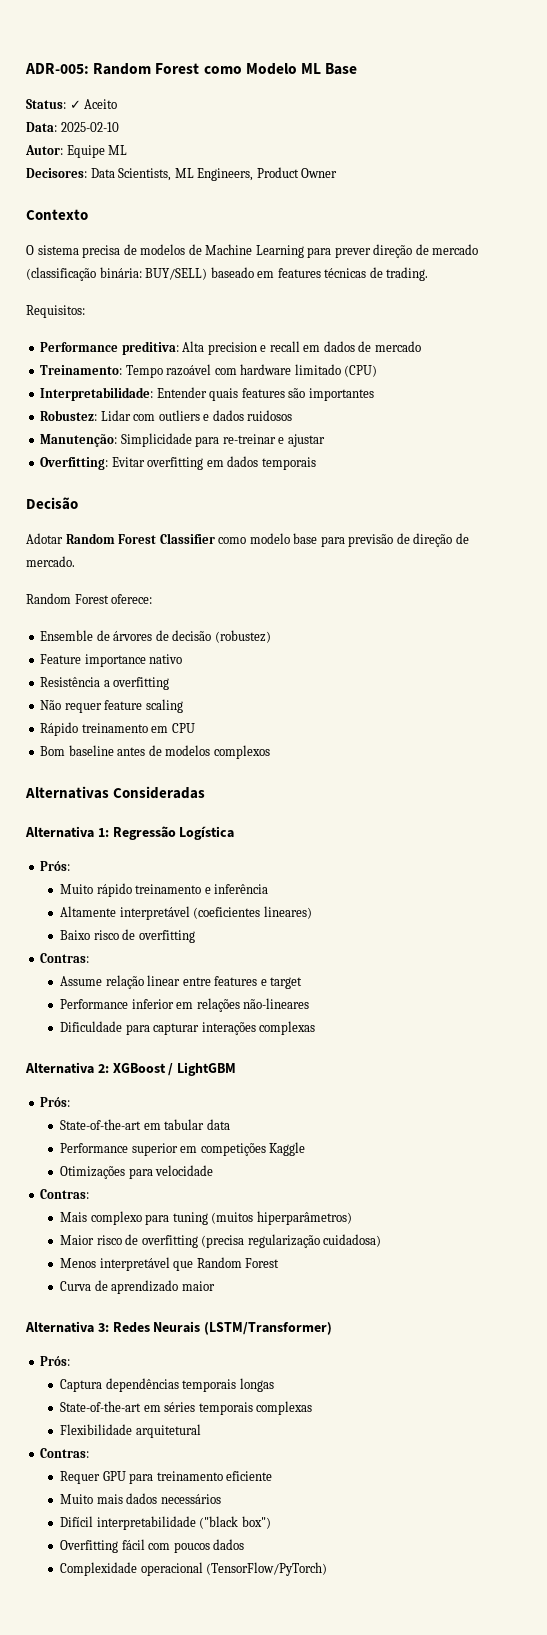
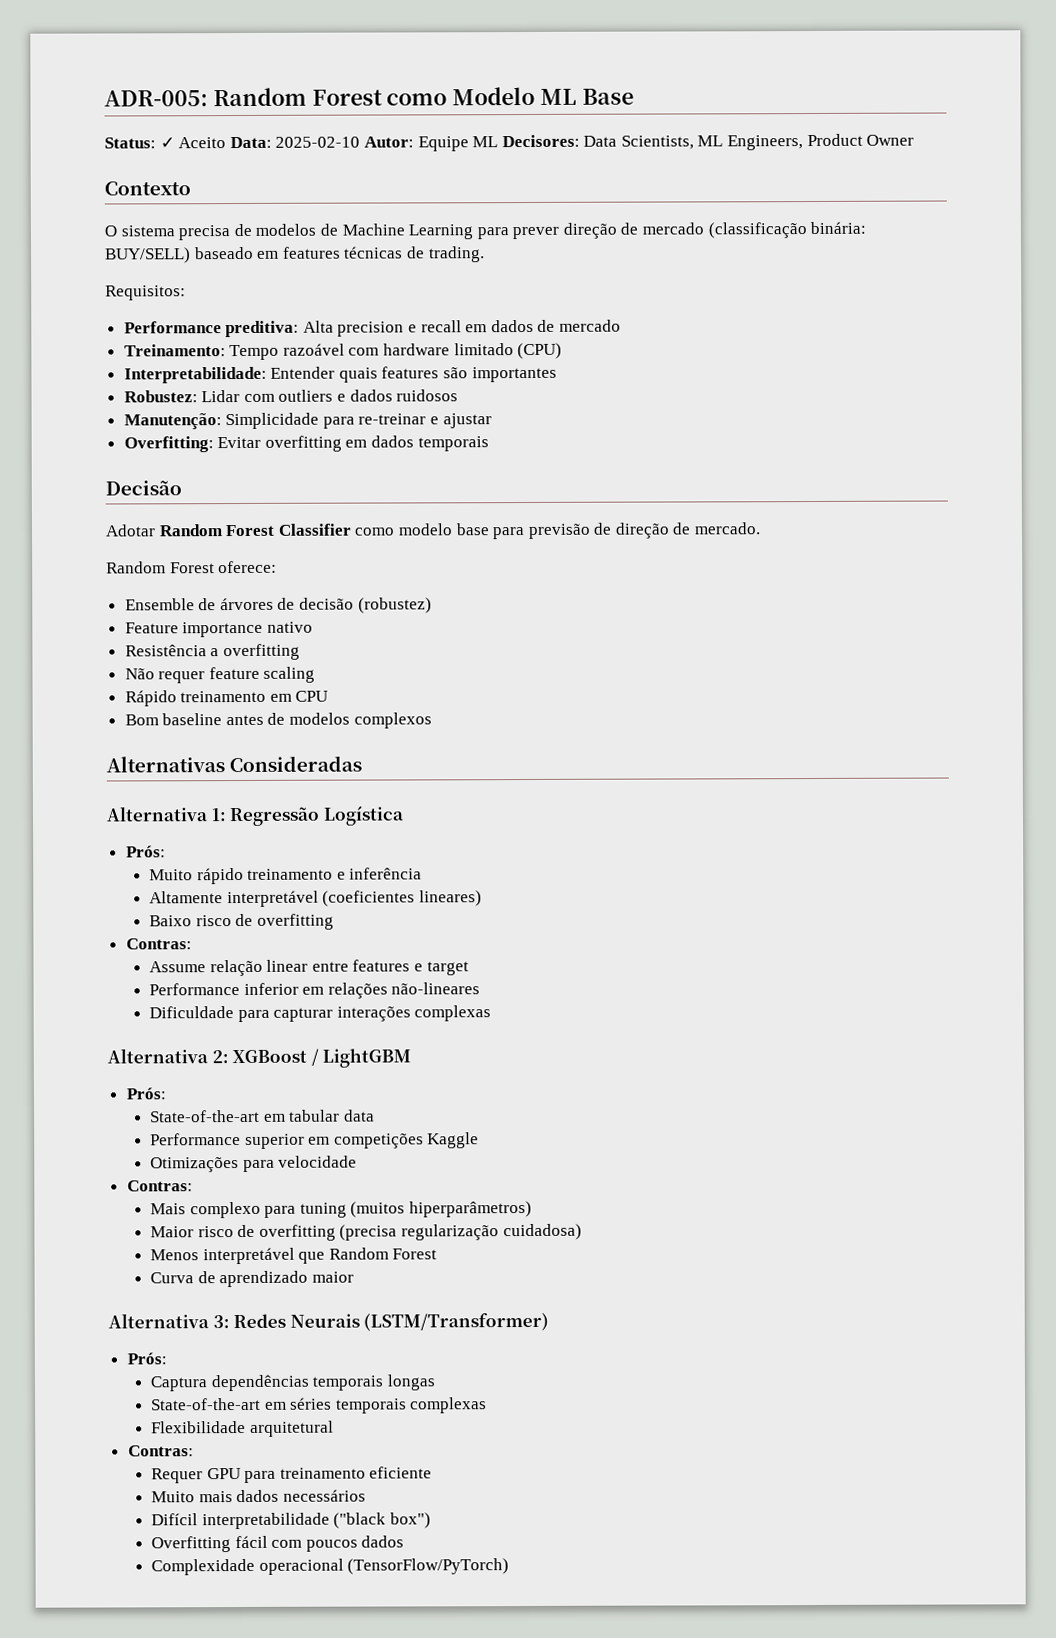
- Status: ✓ Aceito
- Data: 2025-02-10
- Autor: Equipe ML
- Decisores: Data Scientists, ML Engineers, Product Owner
+ Status: ✓ Aceito Data: 2025-02-10 Autor: Equipe ML Decisores: Data Scientists, ML Engineers, Product Owner

